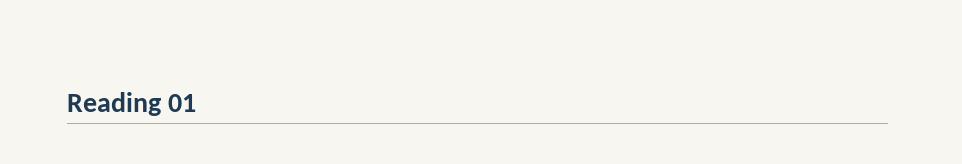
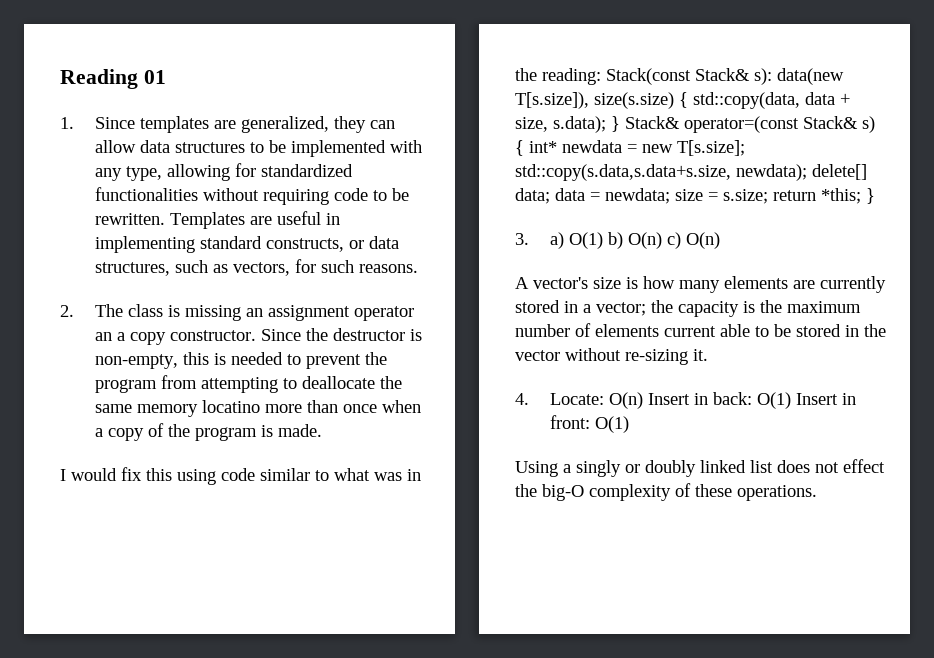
+ 1. Since templates are generalized, they can allow data structures to be implemented with any type, allowing for standardized functionalities without requiring code to be rewritten. Templates are useful in implementing standard constructs, or data structures, such as vectors, for such reasons.
+ 2. The class is missing an assignment operator an a copy constructor. Since the destructor is non-empty, this is needed to prevent the program from attempting to deallocate the same memory locatino more than once when a copy of the program is made.
+ I would fix this using code similar to what was in the reading: Stack(const Stack& s): data(new T[s.size]), size(s.size) { std::copy(data, data + size, s.data); } Stack& operator=(const Stack& s) { int* newdata = new T[s.size]; std::copy(s.data,s.data+s.size, newdata); delete[] data; data = newdata; size = s.size; return *this; }
+ 3. a) O(1) b) O(n) c) O(n)
+ A vector's size is how many elements are currently stored in a vector; the capacity is the maximum number of elements current able to be stored in the vector without re-sizing it.
+ 4. Locate: O(n) Insert in back: O(1) Insert in front: O(1)
+ Using a singly or doubly linked list does not effect the big-O complexity of these operations.

